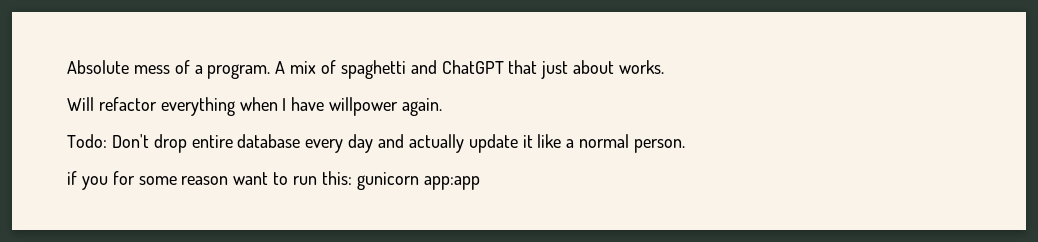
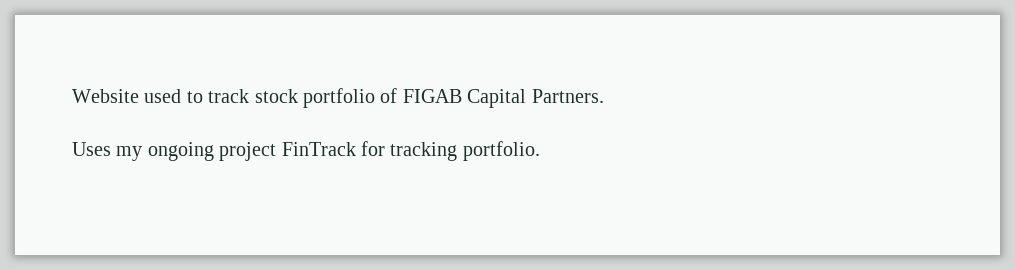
- Absolute mess of a program. A mix of spaghetti and ChatGPT that just about works.
- Will refactor everything when I have willpower again.
- Todo: Don't drop entire database every day and actually update it like a normal person.
- if you for some reason want to run this: gunicorn app:app
+ Website used to track stock portfolio of FIGAB Capital Partners.
+ Uses my ongoing project FinTrack for tracking portfolio.

